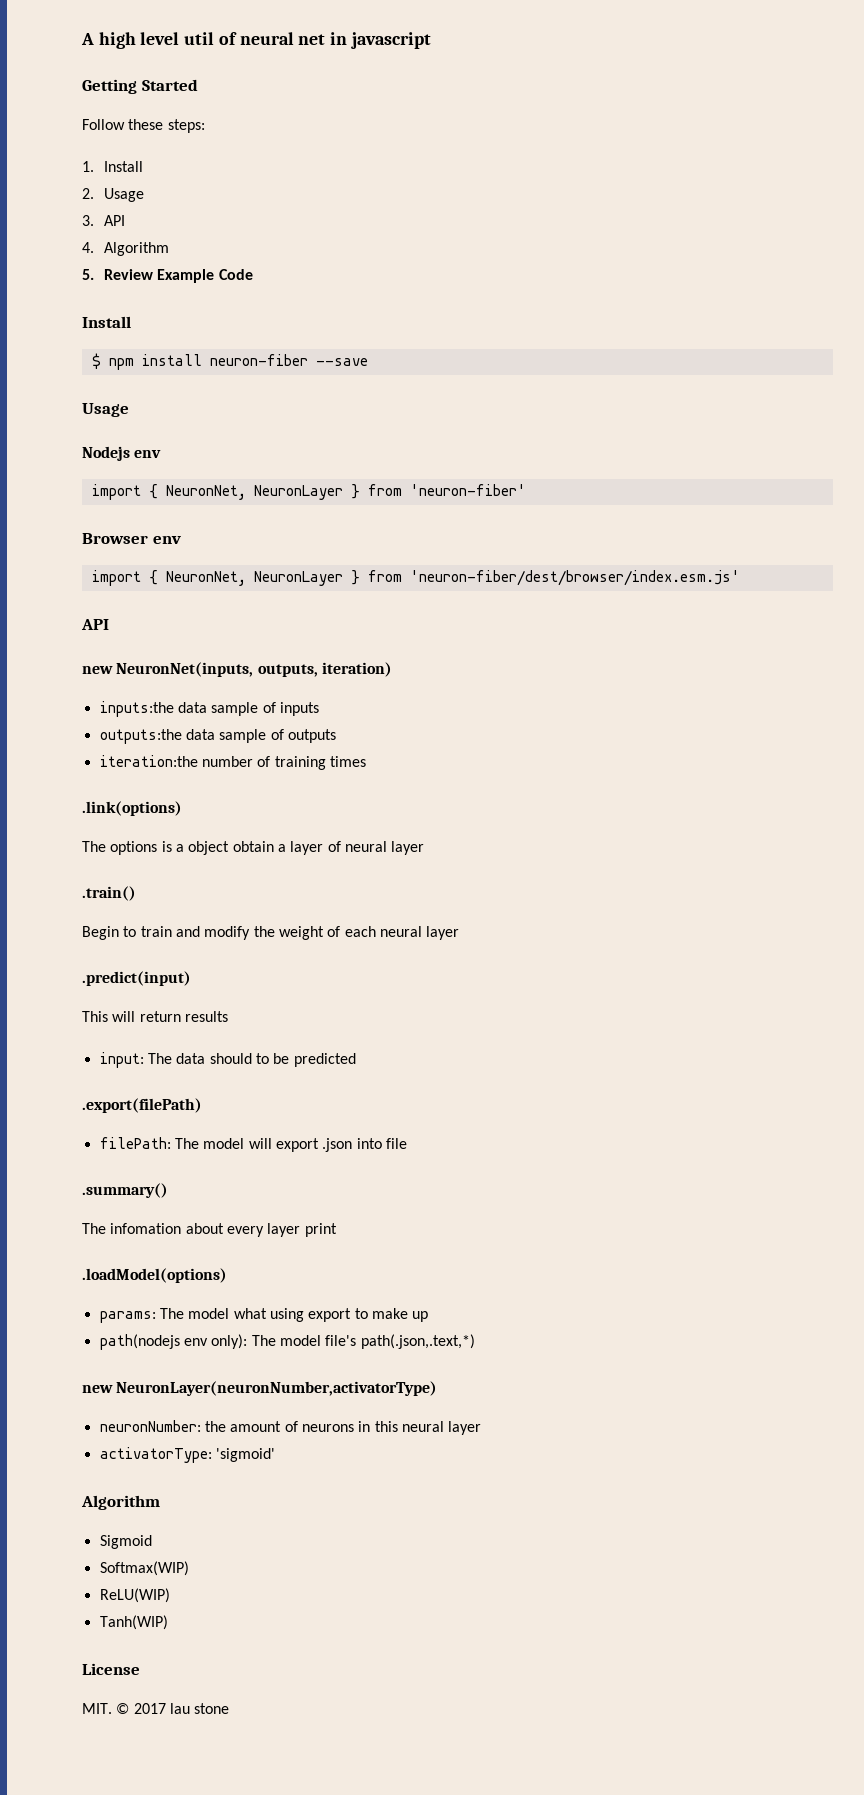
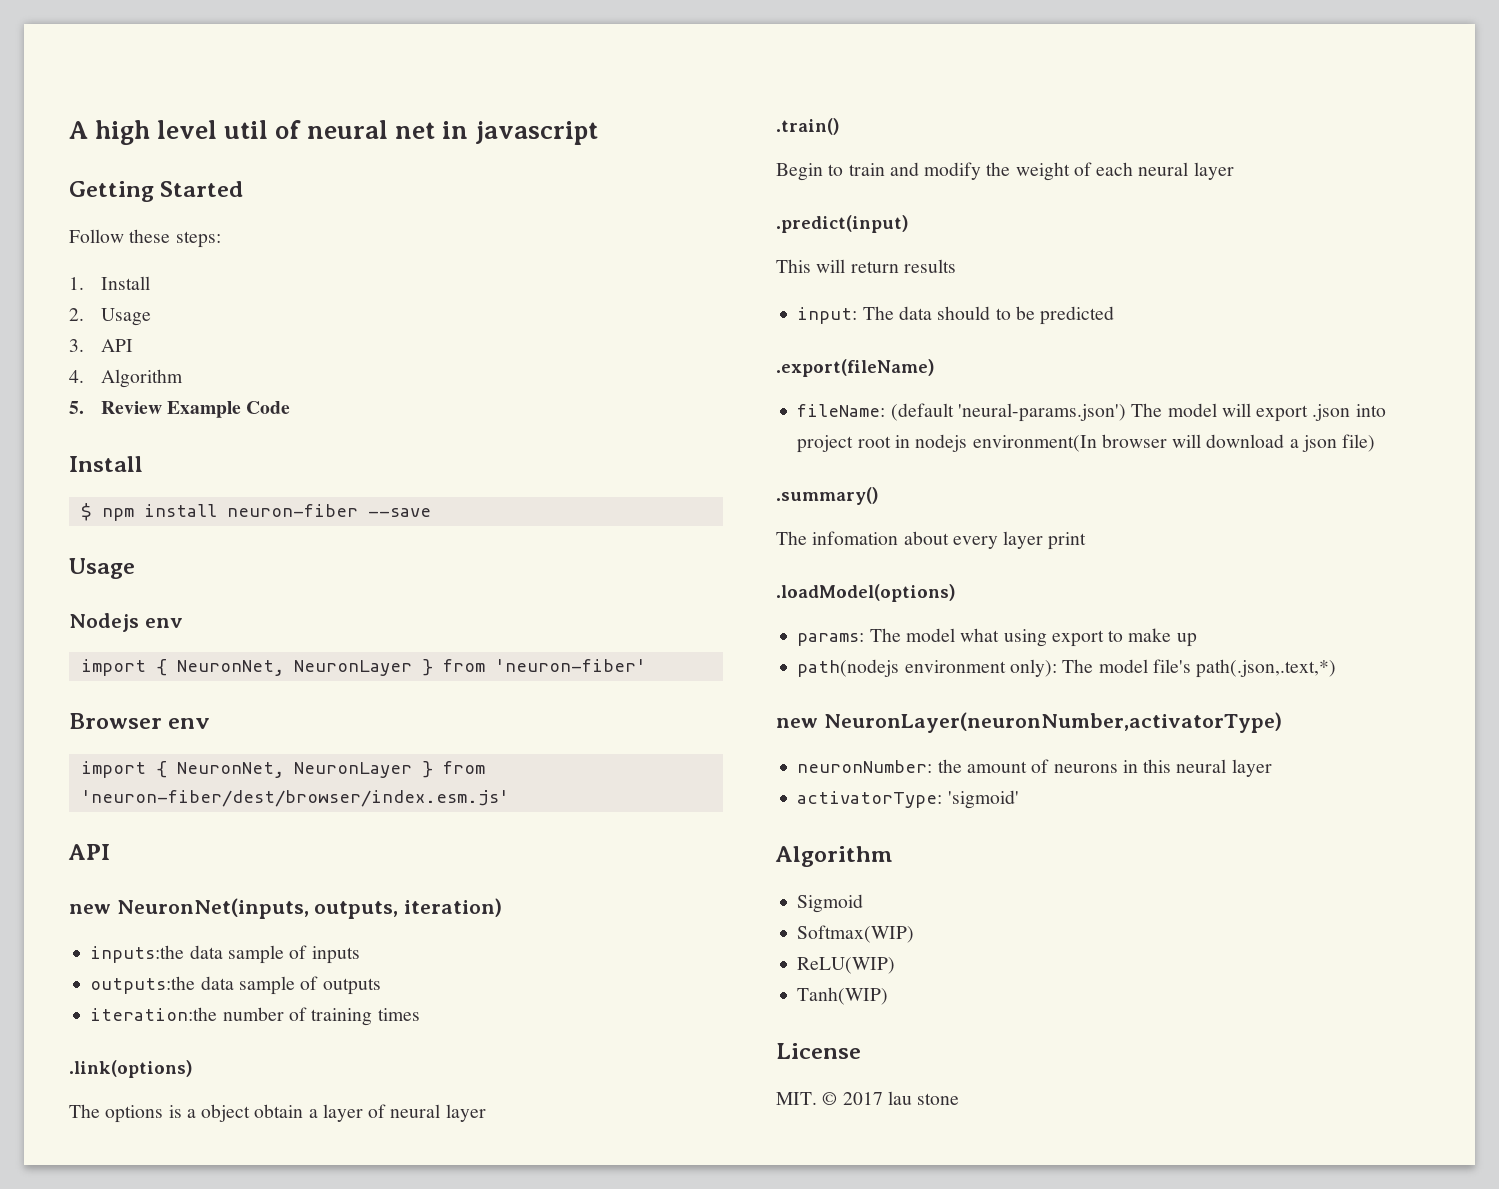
- .export(filePath)
- filePath: The model will export .json into file
+ .export(fileName)
+ fileName: (default 'neural-params.json') The model will export .json into project root in nodejs environment(In browser will download a json file)
- path(nodejs env only): The model file's path(.json,.text,*)
+ path(nodejs environment only): The model file's path(.json,.text,*)

